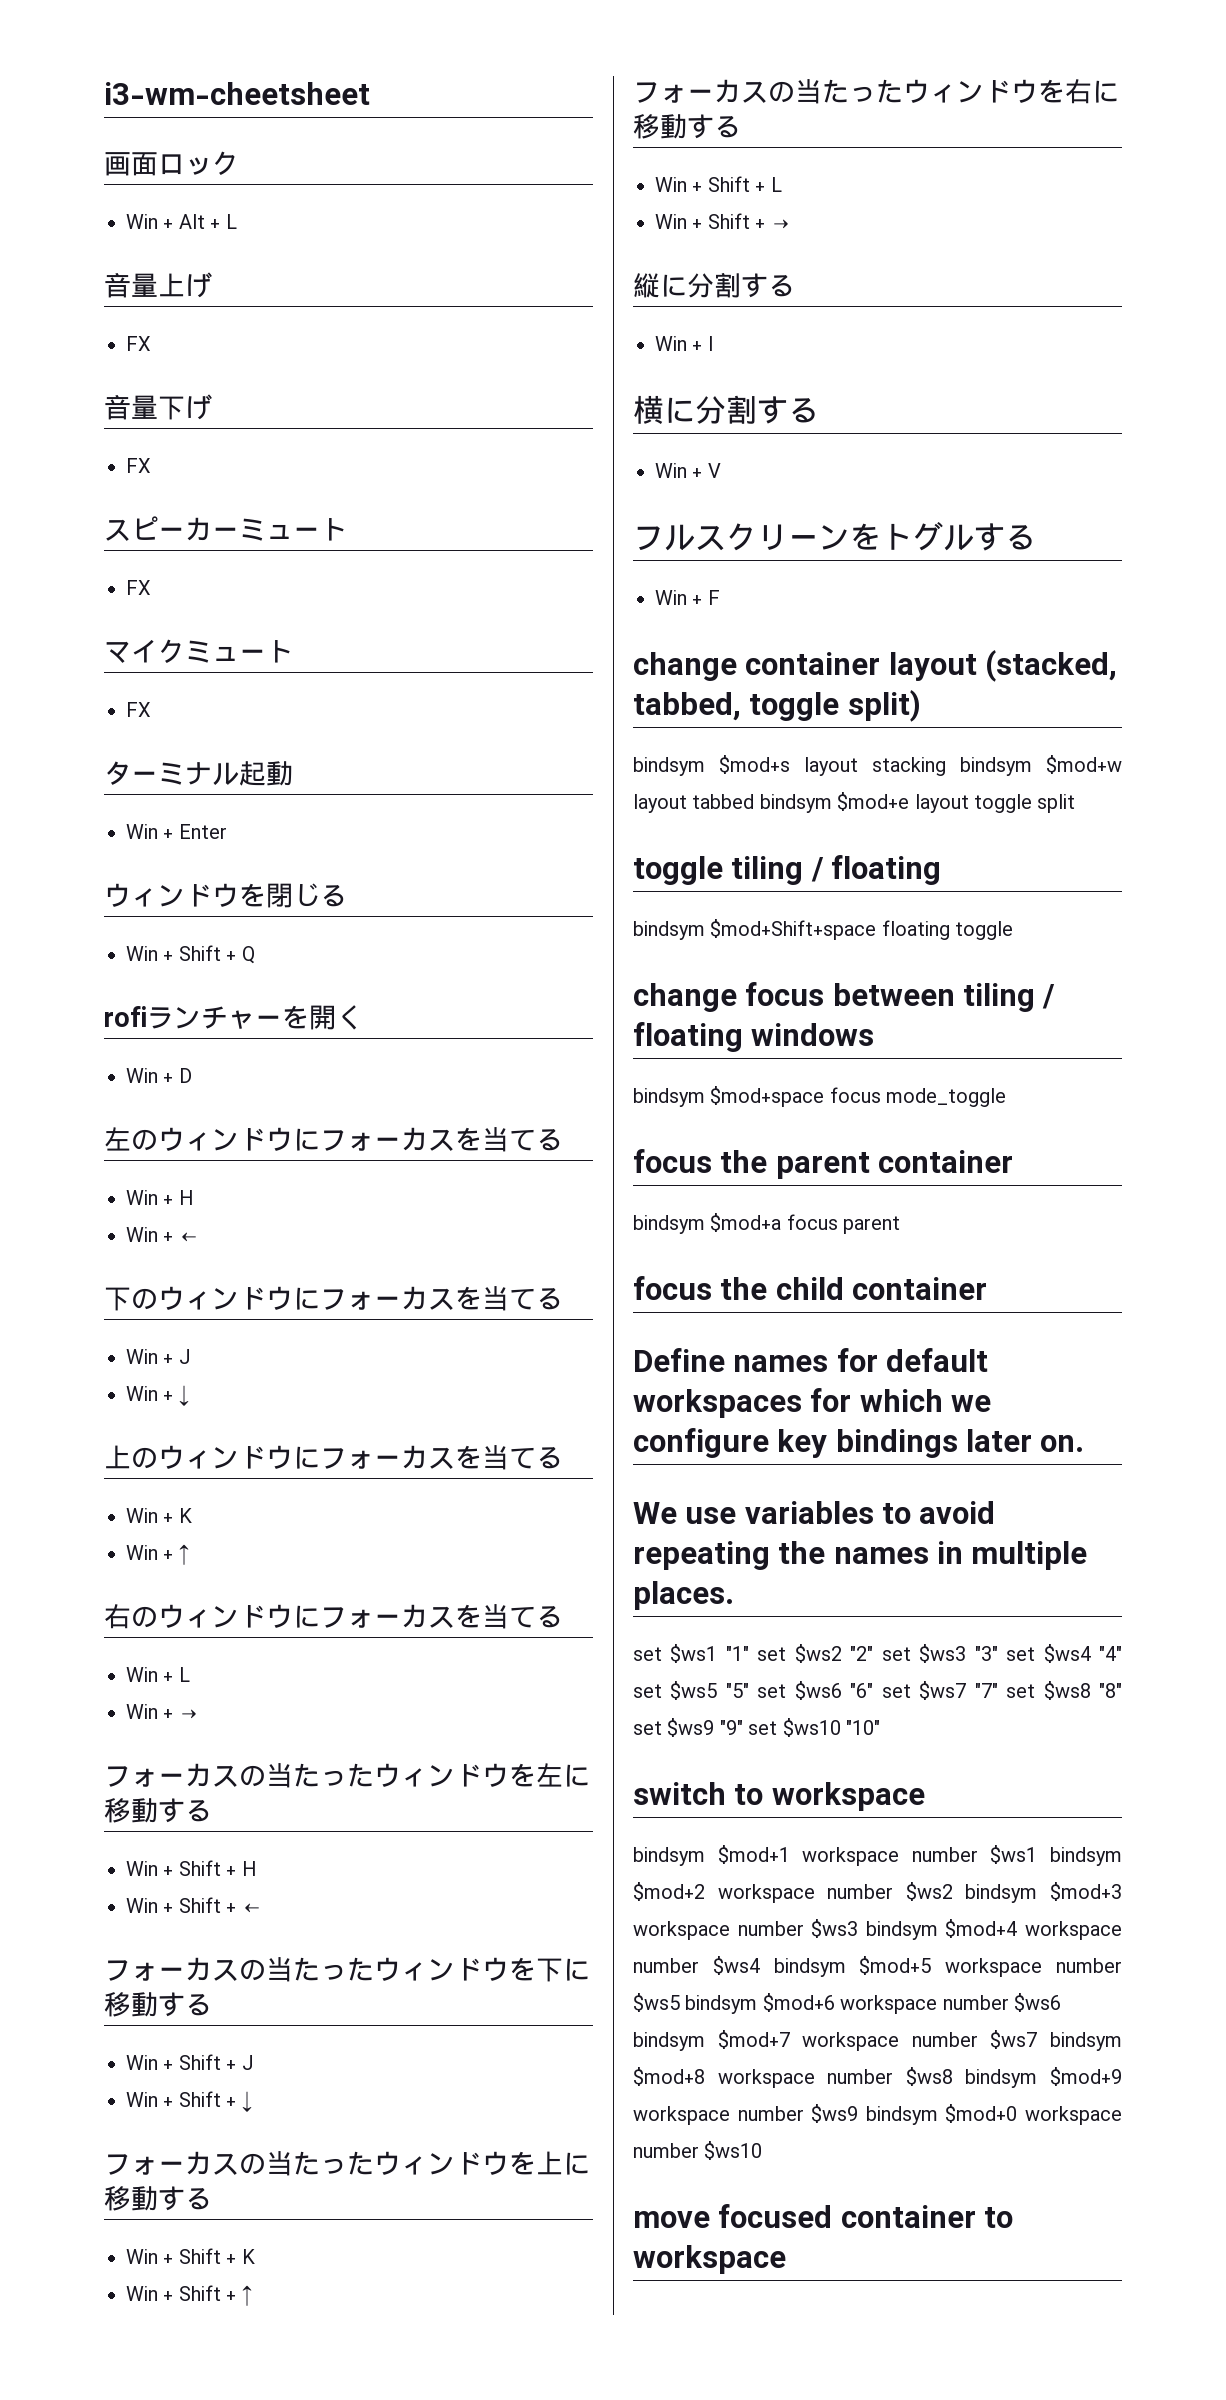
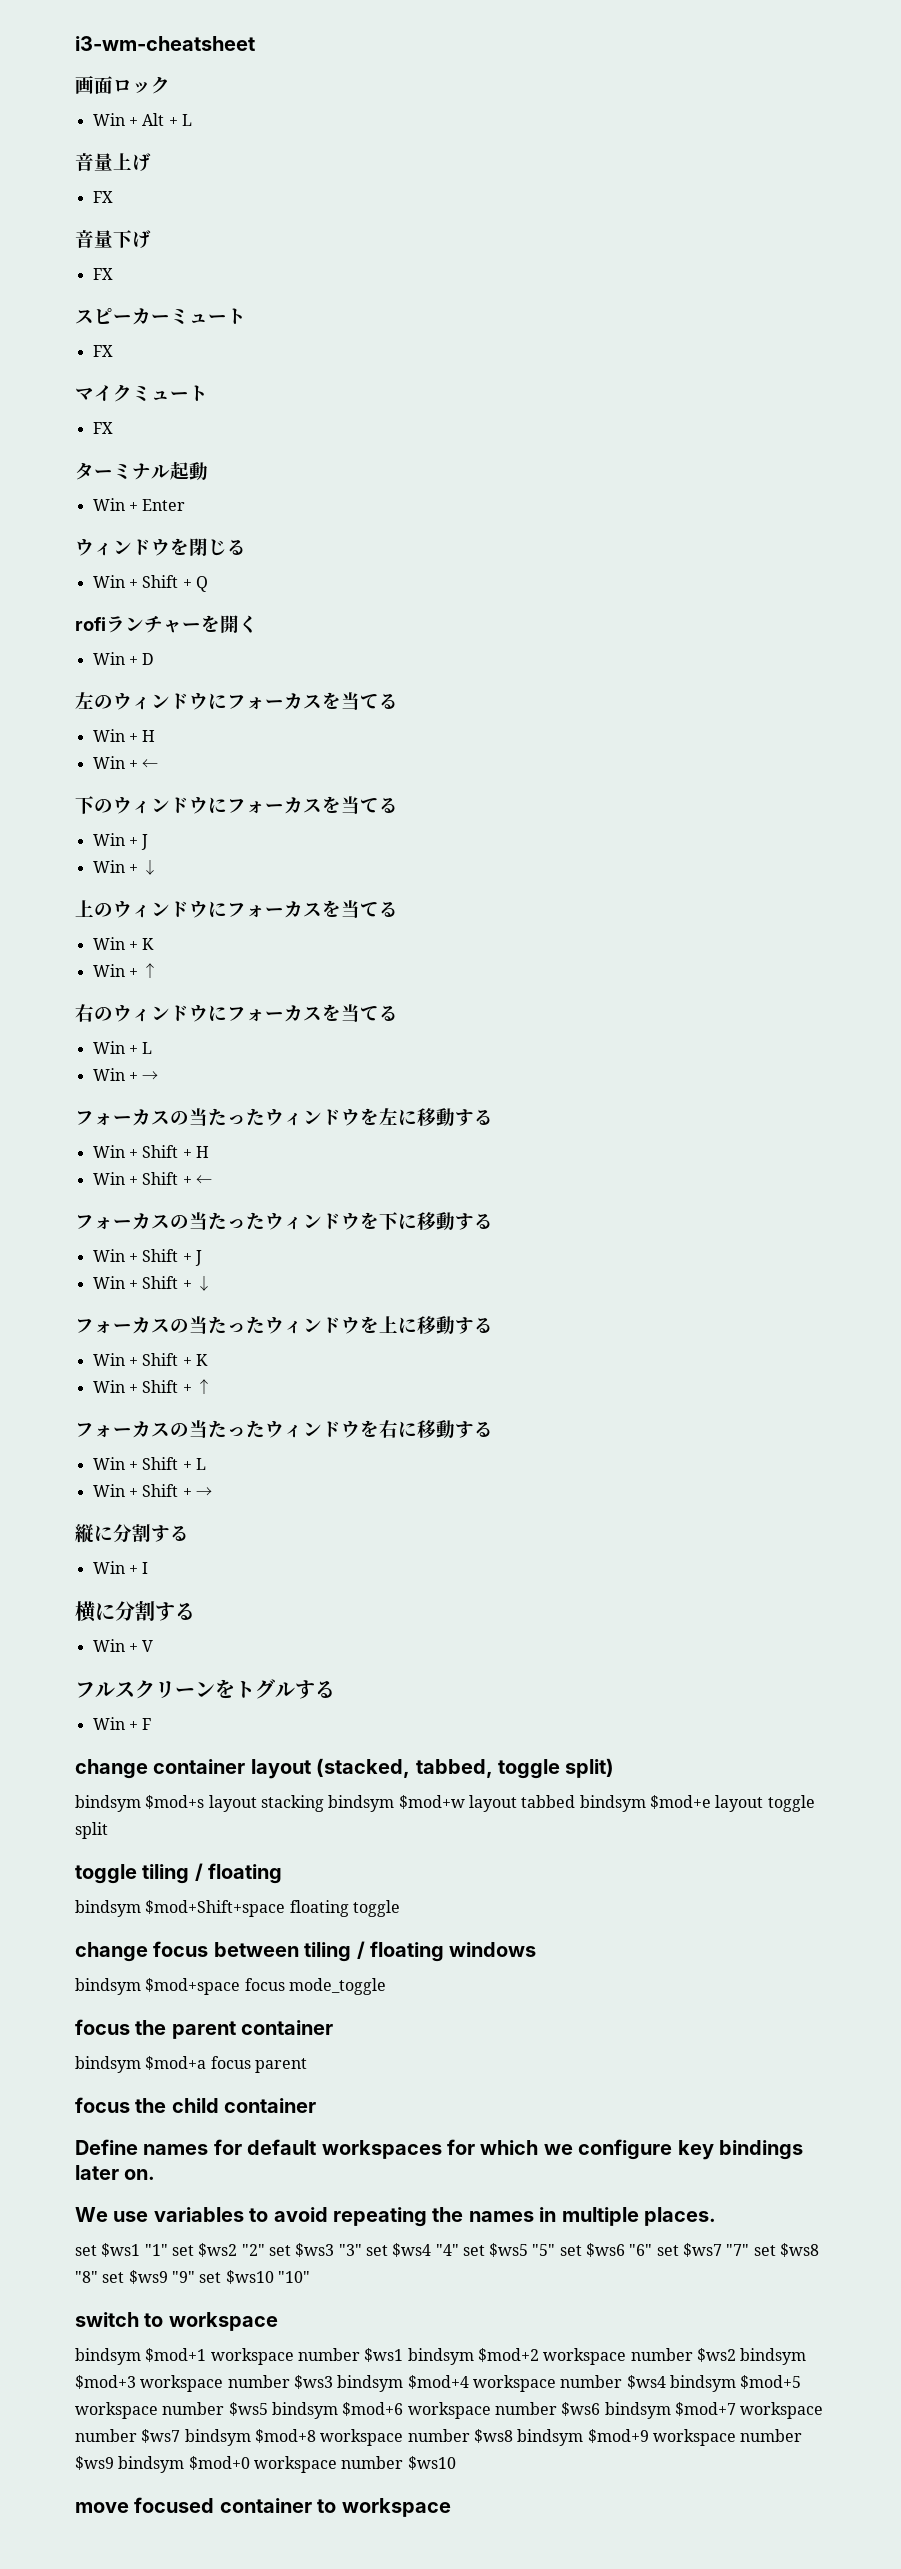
- i3-wm-cheetsheet
+ i3-wm-cheatsheet

